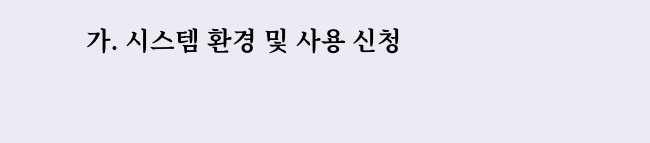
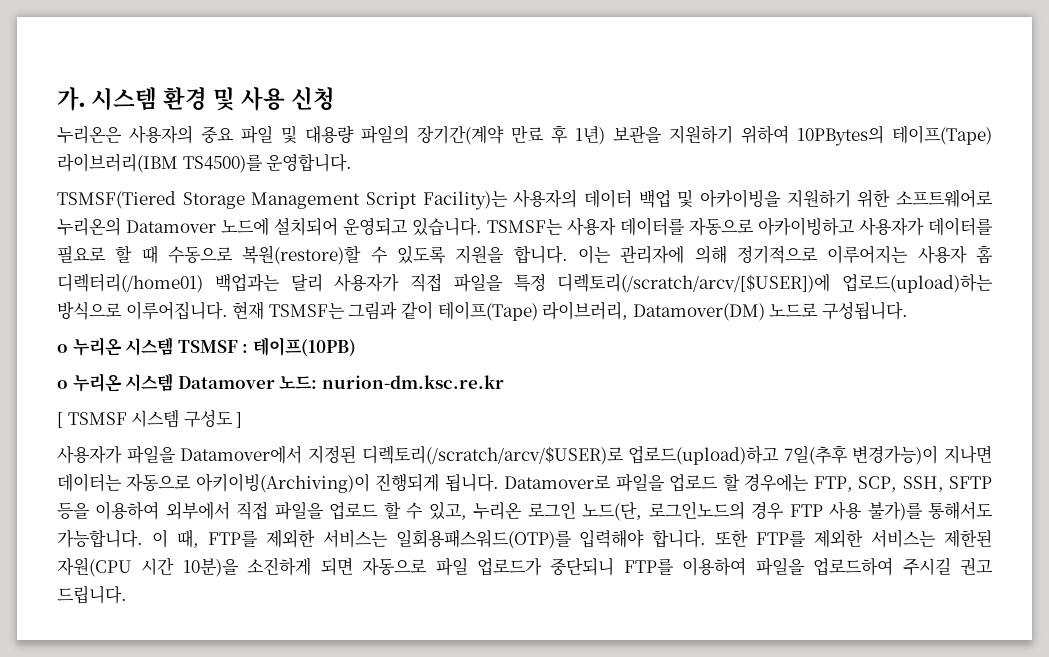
+ 누리온은 사용자의 중요 파일 및 대용량 파일의 장기간(계약 만료 후 1년) 보관을 지원하기 위하여 10PBytes의 테이프(Tape) 라이브러리(IBM TS4500)를 운영합니다.
+ TSMSF(Tiered Storage Management Script Facility)는 사용자의 데이터 백업 및 아카이빙을 지원하기 위한 소프트웨어로 누리온의 Datamover 노드에 설치되어 운영되고 있습니다. TSMSF는 사용자 데이터를 자동으로 아카이빙하고 사용자가 데이터를 필요로 할 때 수동으로 복원(restore)할 수 있도록 지원을 합니다. 이는 관리자에 의해 정기적으로 이루어지는 사용자 홈 디렉터리(/home01) 백업과는 달리 사용자가 직접 파일을 특정 디렉토리(/scratch/arcv/[$USER])에 업로드(upload)하는 방식으로 이루어집니다. 현재 TSMSF는 그림과 같이 테이프(Tape) 라이브러리, Datamover(DM) 노드로 구성됩니다.
+ o 누리온 시스템 TSMSF : 테이프(10PB)
+ o 누리온 시스템 Datamover 노드: nurion-dm.ksc.re.kr
+ [ TSMSF 시스템 구성도 ]
+ 사용자가 파일을 Datamover에서 지정된 디렉토리(/scratch/arcv/$USER)로 업로드(upload)하고 7일(추후 변경가능)이 지나면 데이터는 자동으로 아키이빙(Archiving)이 진행되게 됩니다. Datamover로 파일을 업로드 할 경우에는 FTP, SCP, SSH, SFTP 등을 이용하여 외부에서 직접 파일을 업로드 할 수 있고, 누리온 로그인 노드(단, 로그인노드의 경우 FTP 사용 불가)를 통해서도 가능합니다. 이 때, FTP를 제외한 서비스는 일회용패스워드(OTP)를 입력해야 합니다. 또한 FTP를 제외한 서비스는 제한된 자원(CPU 시간 10분)을 소진하게 되면 자동으로 파일 업로드가 중단되니 FTP를 이용하여 파일을 업로드하여 주시길 권고 드립니다.

